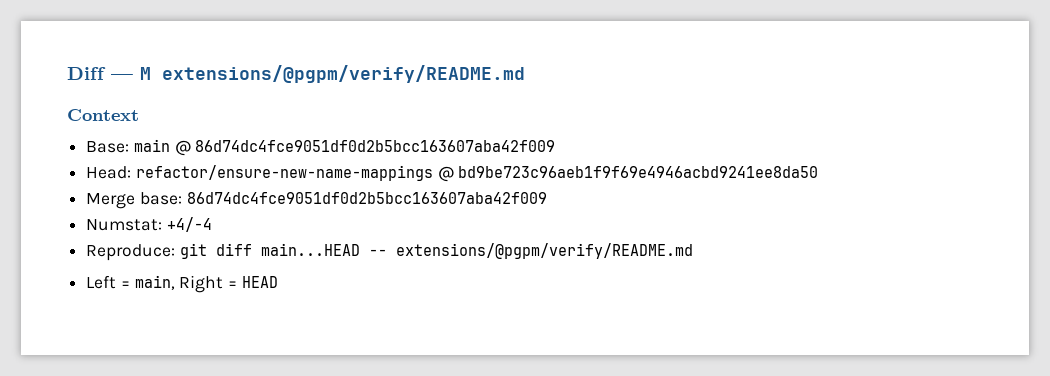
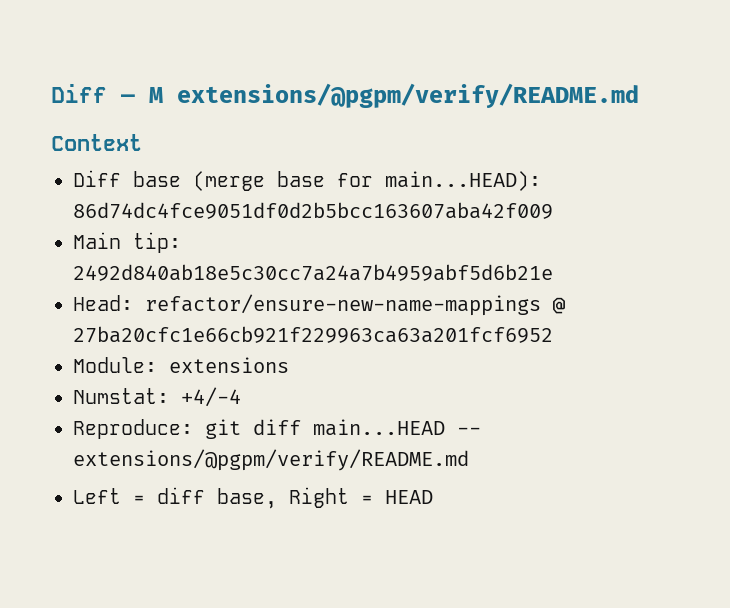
- Base: main @ 86d74dc4fce9051df0d2b5bcc163607aba42f009
+ Diff base (merge base for main...HEAD): 86d74dc4fce9051df0d2b5bcc163607aba42f009
+ Main tip: 2492d840ab18e5c30cc7a24a7b4959abf5d6b21e
- Head: refactor/ensure-new-name-mappings @ bd9be723c96aeb1f9f69e4946acbd9241ee8da50
- Merge base: 86d74dc4fce9051df0d2b5bcc163607aba42f009
+ Head: refactor/ensure-new-name-mappings @ 27ba20cfc1e66cb921f229963ca63a201fcf6952
+ Module: extensions
- Left = main, Right = HEAD
+ Left = diff base, Right = HEAD

